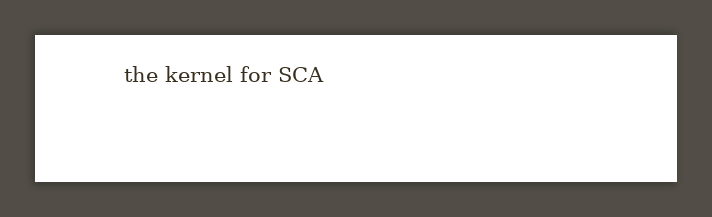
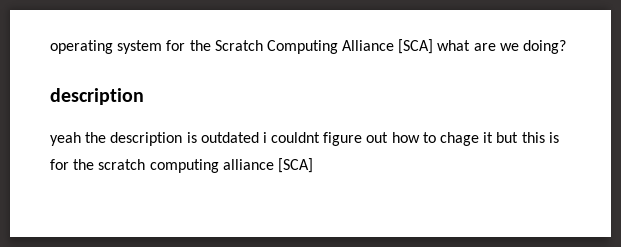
- the kernel for SCA
+ operating system for the Scratch Computing Alliance [SCA] what are we doing?
+ description
+ yeah the description is outdated i couldnt figure out how to chage it but this is for the scratch computing alliance [SCA]

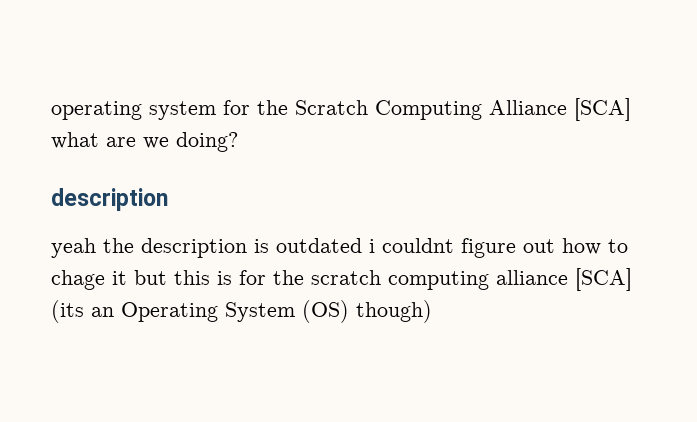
- yeah the description is outdated i couldnt figure out how to chage it but this is for the scratch computing alliance [SCA]
+ yeah the description is outdated i couldnt figure out how to chage it but this is for the scratch computing alliance [SCA] (its an Operating System (OS) though)

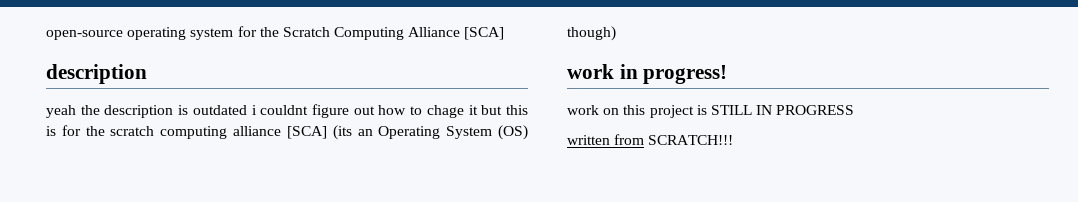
- operating system for the Scratch Computing Alliance [SCA] what are we doing?
+ open-source operating system for the Scratch Computing Alliance [SCA]
+ work in progress!
+ work on this project is STILL IN PROGRESS
+ written from SCRATCH!!!

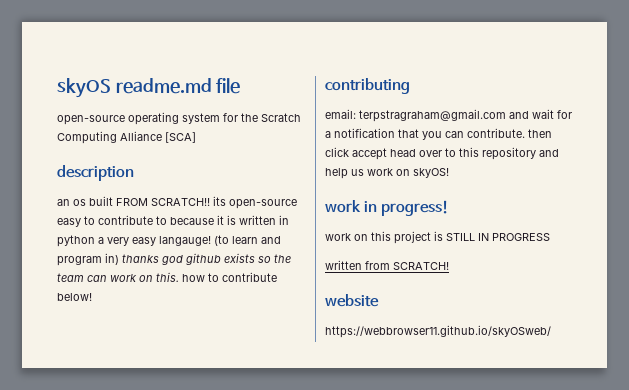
+ skyOS readme.md file
- yeah the description is outdated i couldnt figure out how to chage it but this is for the scratch computing alliance [SCA] (its an Operating System (OS) though)
+ an os built FROM SCRATCH!! its open-source easy to contribute to because it is written in python a very easy langauge! (to learn and program in) thanks god github exists so the team can work on this. how to contribute below!
+ contributing
+ email: terpstragraham@gmail.com and wait for a notification that you can contribute. then click accept head over to this repository and help us work on skyOS!
- written from SCRATCH!!!
+ written from SCRATCH!
+ website
+ https://webbrowser11.github.io/skyOSweb/

